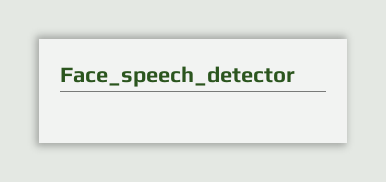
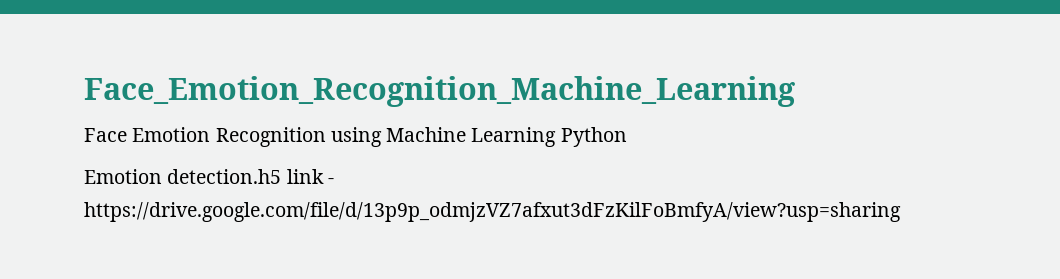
- Face_speech_detector
+ Face_Emotion_Recognition_Machine_Learning
+ Face Emotion Recognition using Machine Learning Python
+ Emotion detection.h5 link - https://drive.google.com/file/d/13p9p_odmjzVZ7afxut3dFzKilFoBmfyA/view?usp=sharing

